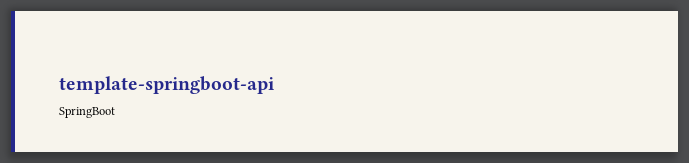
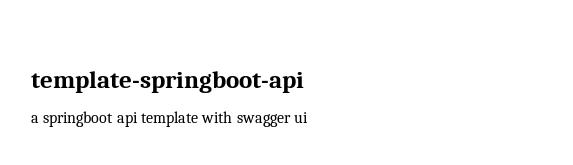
- SpringBoot
+ a springboot api template with swagger ui

